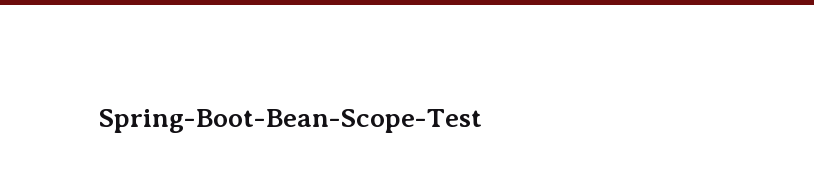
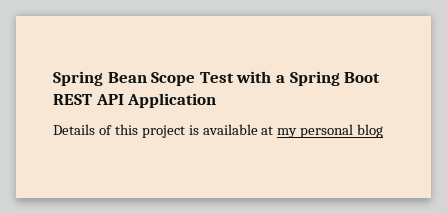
- Spring-Boot-Bean-Scope-Test
+ Spring Bean Scope Test with a Spring Boot REST API Application
+ Details of this project is available at my personal blog

